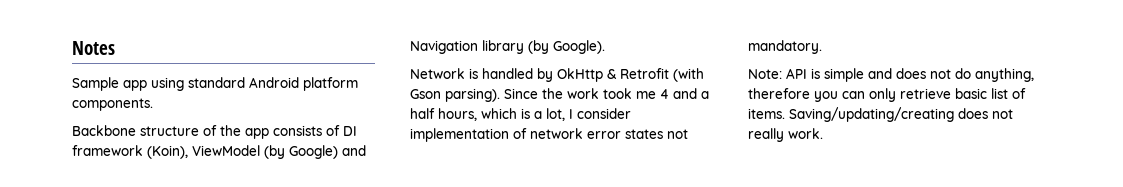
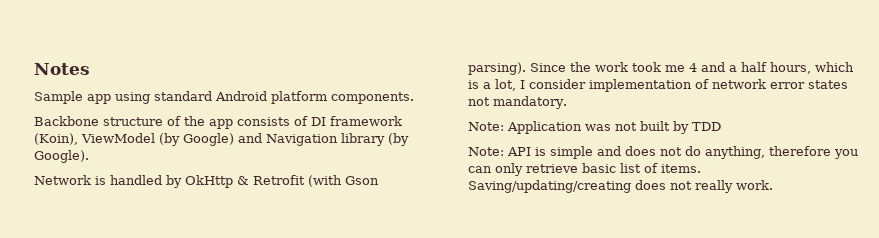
+ Note: Application was not built by TDD

